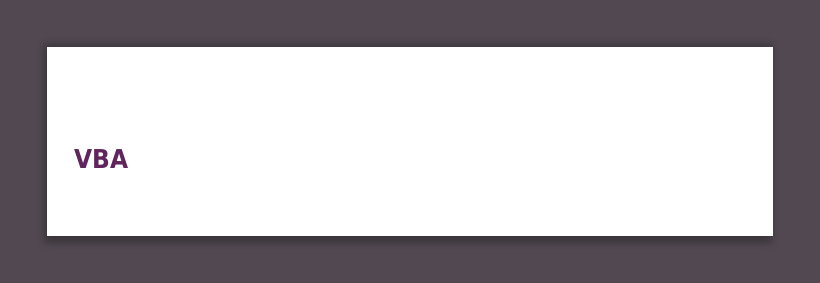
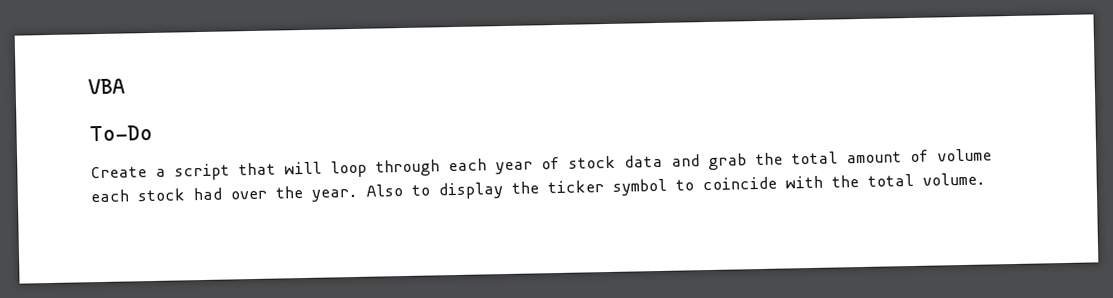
+ To-Do
+ Create a script that will loop through each year of stock data and grab the total amount of volume each stock had over the year. Also to display the ticker symbol to coincide with the total volume.

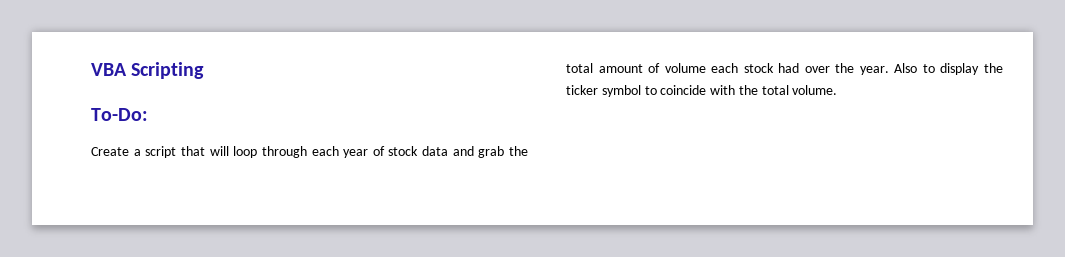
- VBA
- To-Do
+ VBA Scripting
+ To-Do:

